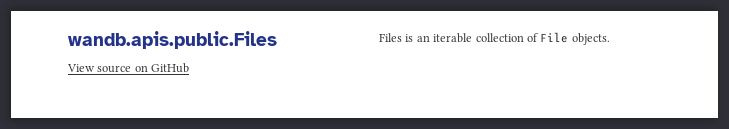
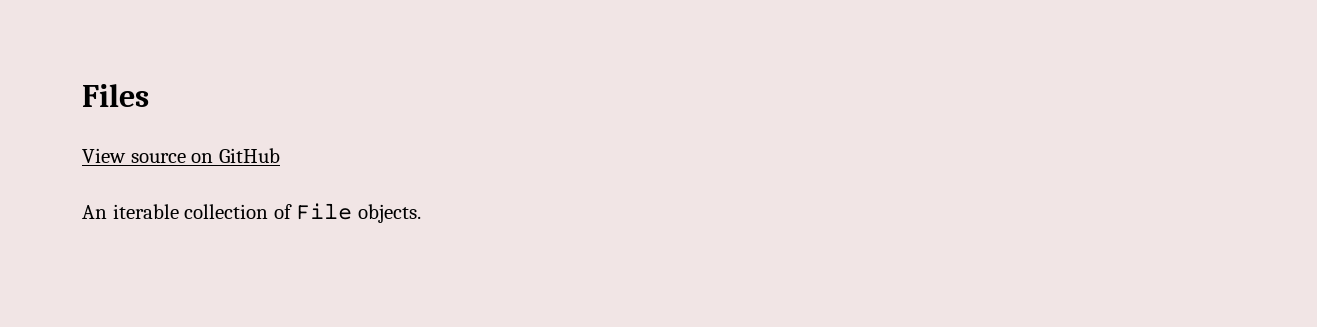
- wandb.apis.public.Files
+ Files
- Files is an iterable collection of File objects.
+ An iterable collection of File objects.

